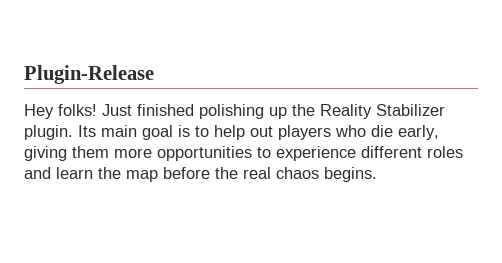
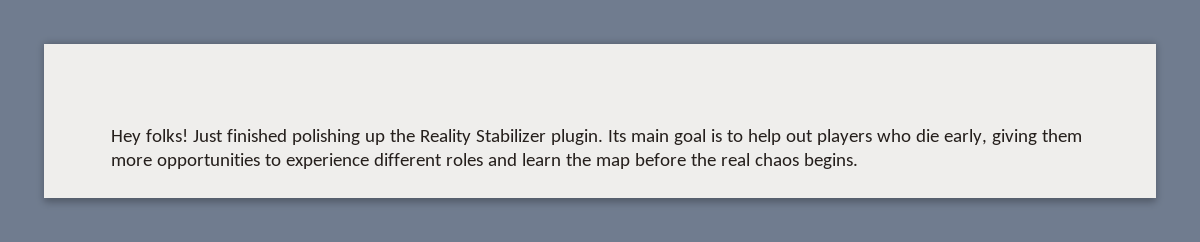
- Plugin-Release

